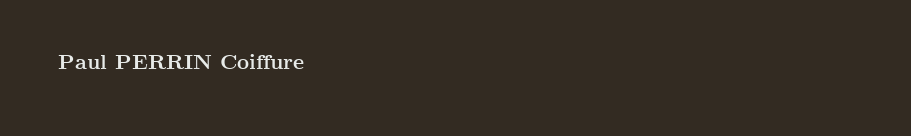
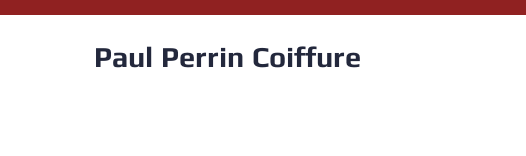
- Paul PERRIN Coiffure
+ Paul Perrin Coiffure

